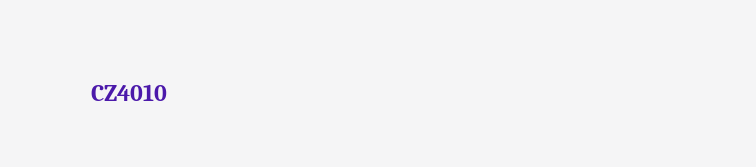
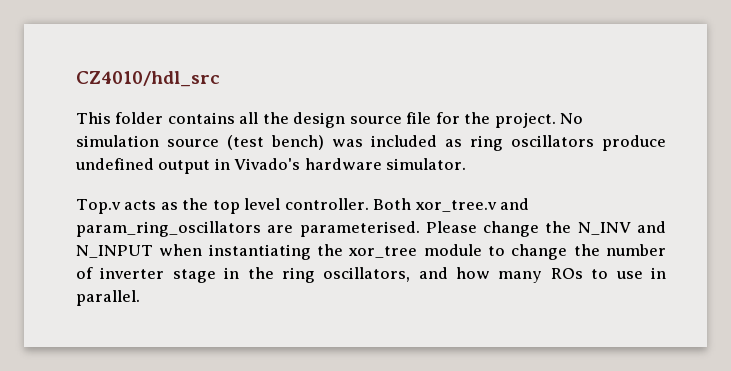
- CZ4010
+ CZ4010/hdl_src
+ This folder contains all the design source file for the project. No simulation source (test bench) was included as ring oscillators produce undefined output in Vivado's hardware simulator.
+ Top.v acts as the top level controller. Both xor_tree.v and param_ring_oscillators are parameterised. Please change the N_INV and N_INPUT when instantiating the xor_tree module to change the number of inverter stage in the ring oscillators, and how many ROs to use in parallel.

